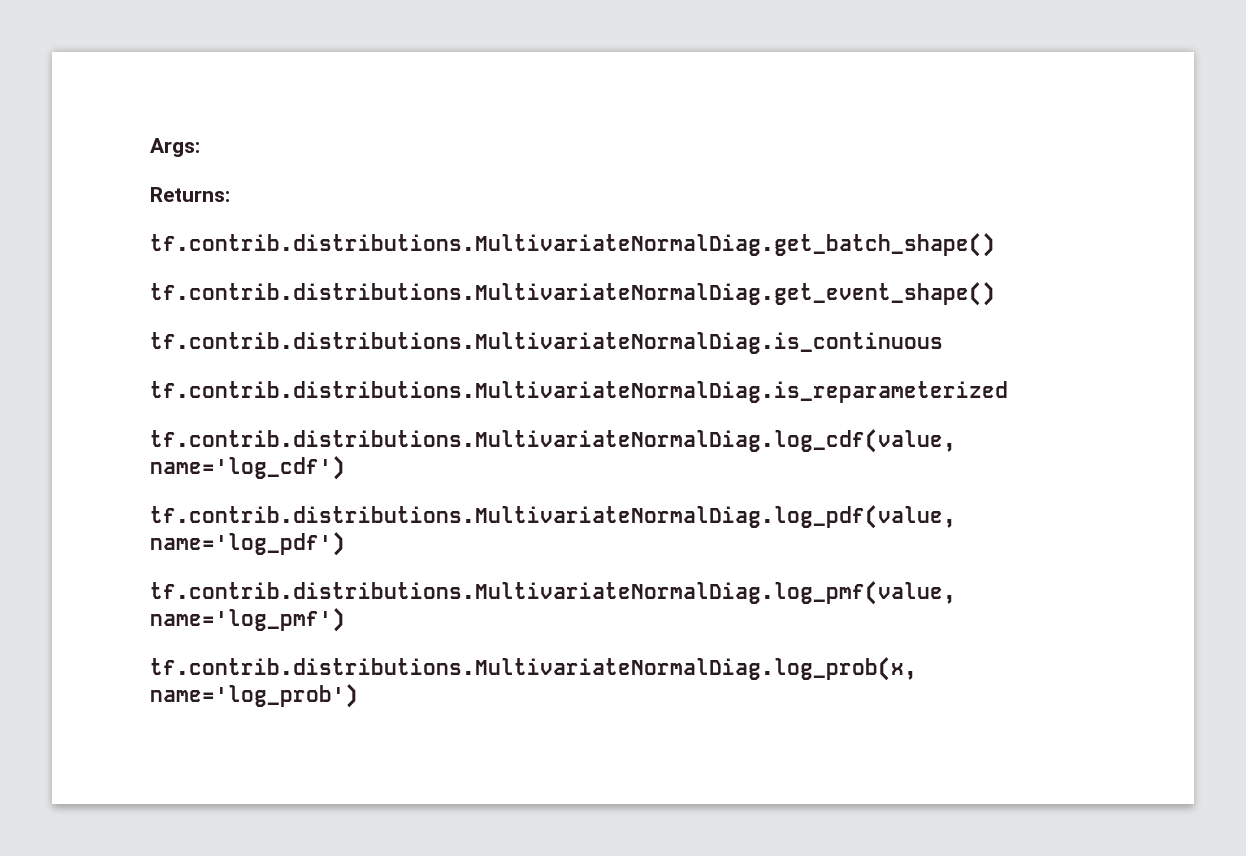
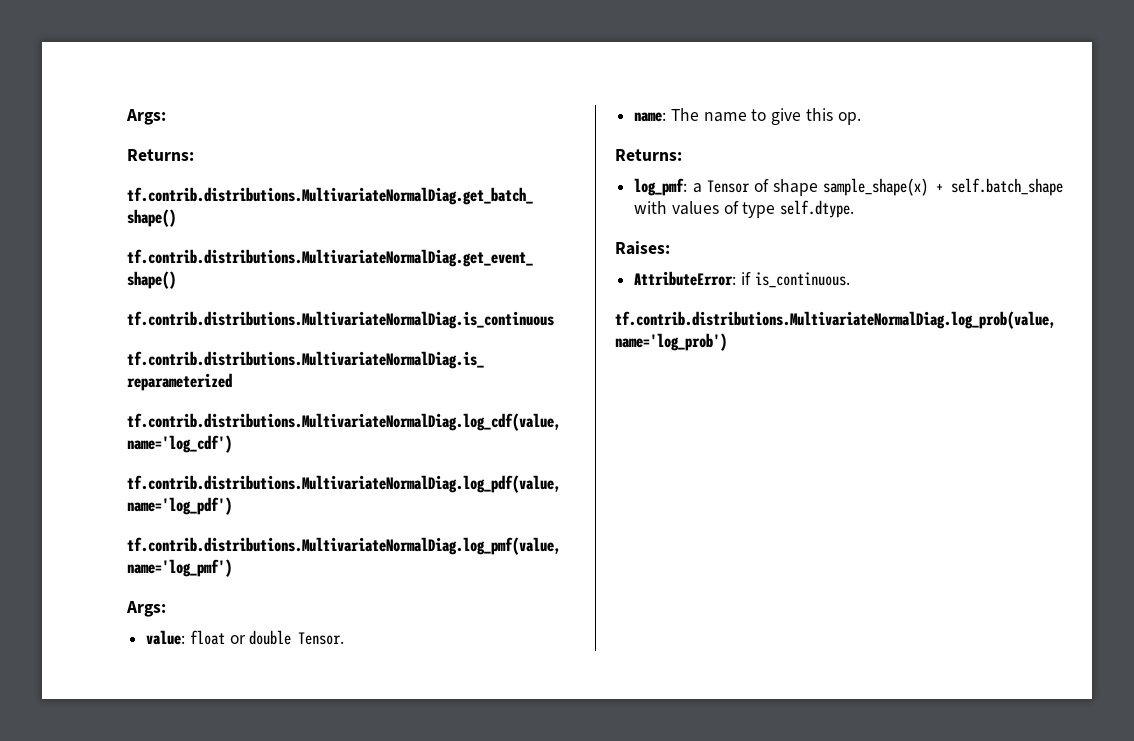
  tf.contrib.distributions.MultivariateNormalDiag.log_pmf(value, name='log_pmf')
- tf.contrib.distributions.MultivariateNormalDiag.log_prob(x, name='log_prob')
+ Args:
+ value: float or double Tensor.
+ name: The name to give this op.
+ Returns:
+ log_pmf: a Tensor of shape sample_shape(x) + self.batch_shape with values of type self.dtype.
+ Raises:
+ AttributeError: if is_continuous.
+ tf.contrib.distributions.MultivariateNormalDiag.log_prob(value, name='log_prob')

